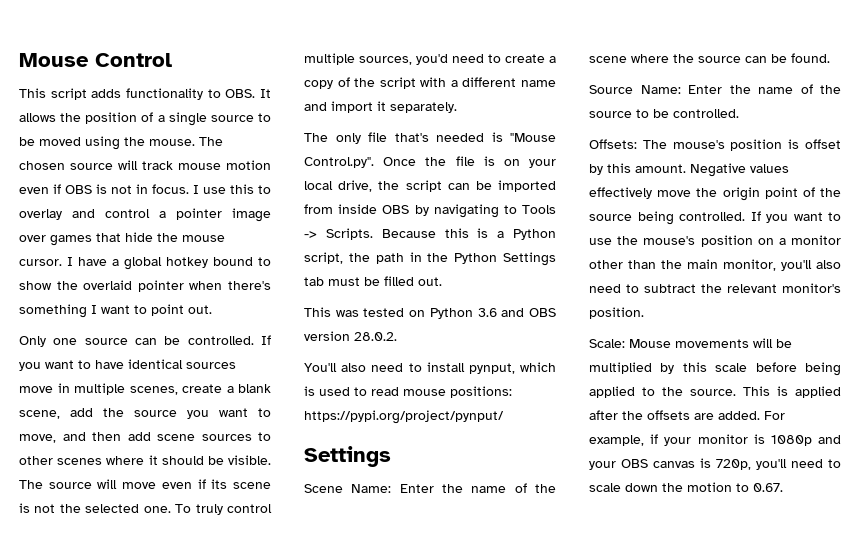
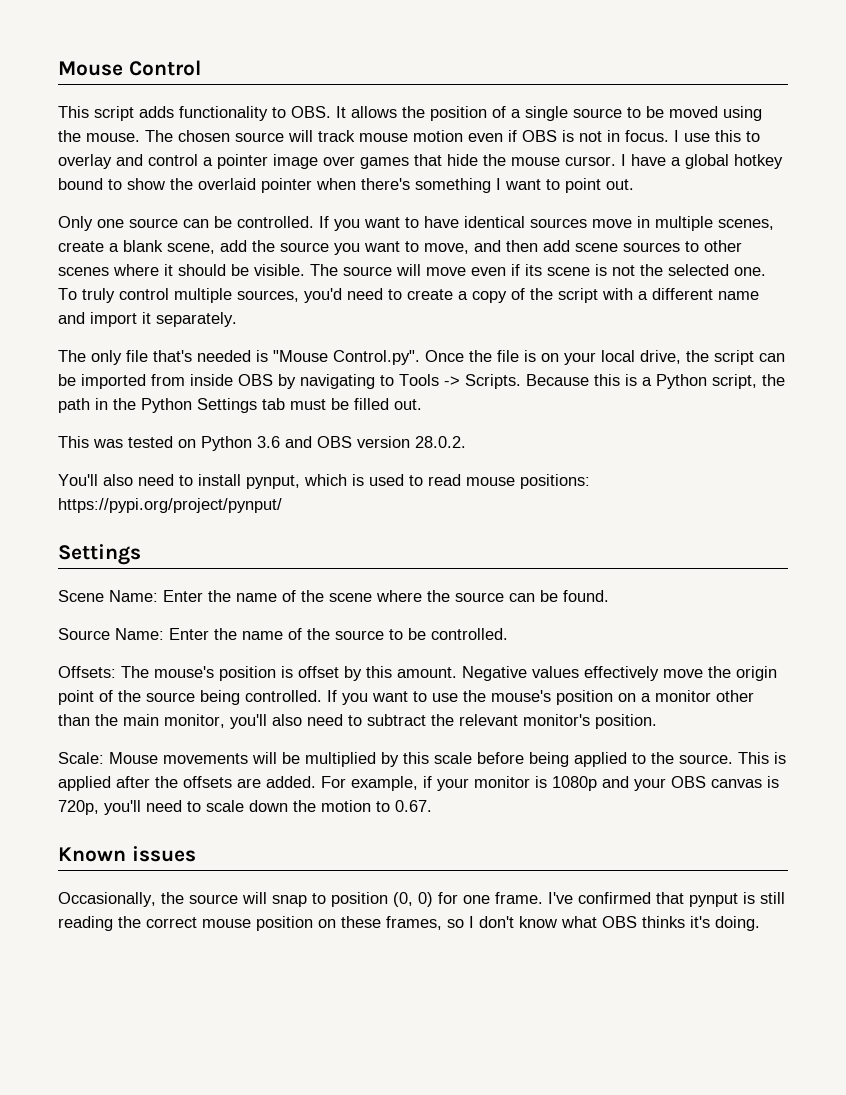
+ Known issues
+ Occasionally, the source will snap to position (0, 0) for one frame. I've confirmed that pynput is still reading the correct mouse position on these frames, so I don't know what OBS thinks it's doing.

